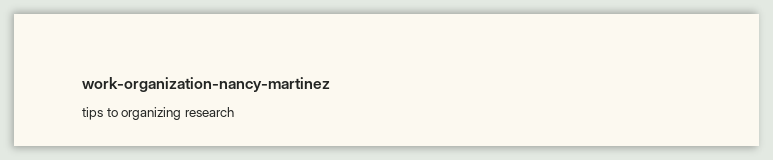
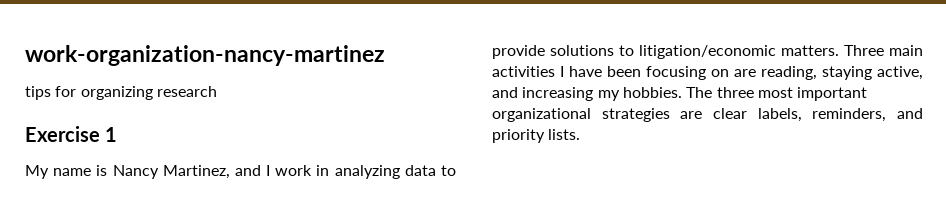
- tips to organizing research
+ tips for organizing research
+ Exercise 1
+ My name is Nancy Martinez, and I work in analyzing data to provide solutions to litigation/economic matters. Three main activities I have been focusing on are reading, staying active, and increasing my hobbies. The three most important organizational strategies are clear labels, reminders, and priority lists.

